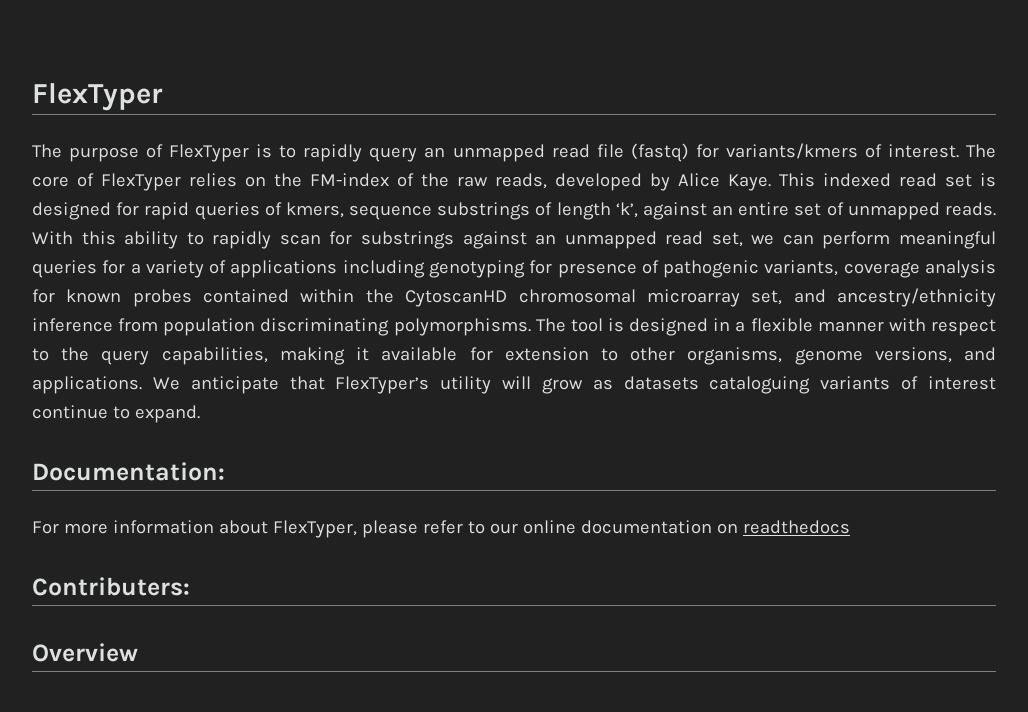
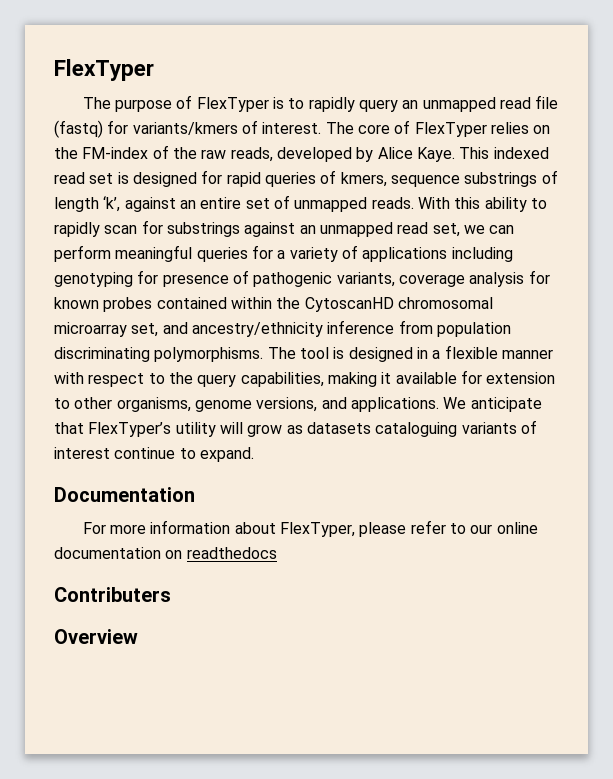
- Documentation:
+ Documentation
- Contributers:
+ Contributers

